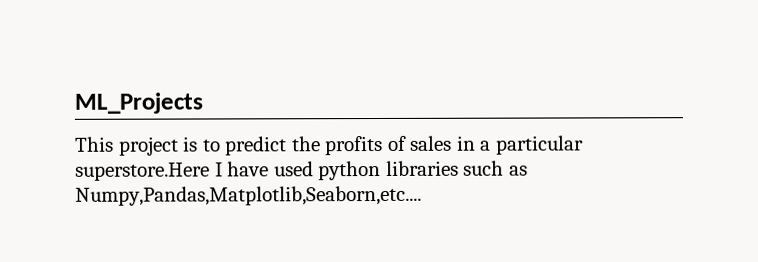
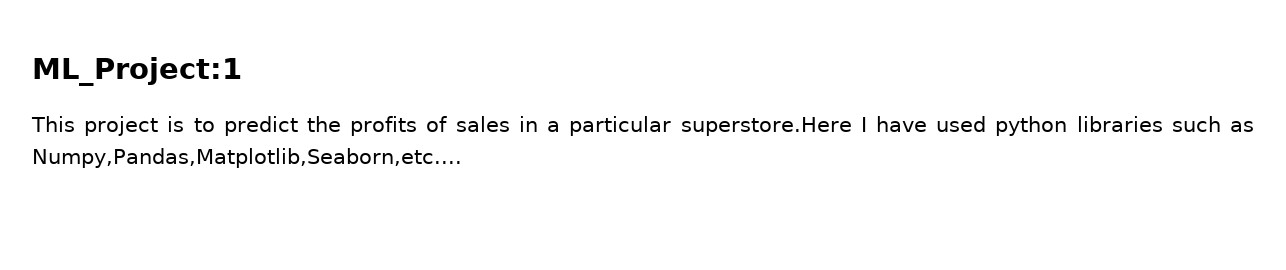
- ML_Projects
+ ML_Project:1

